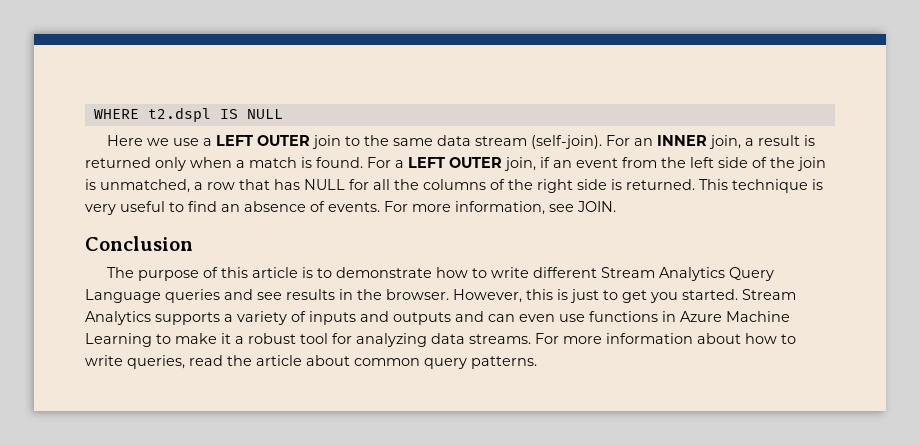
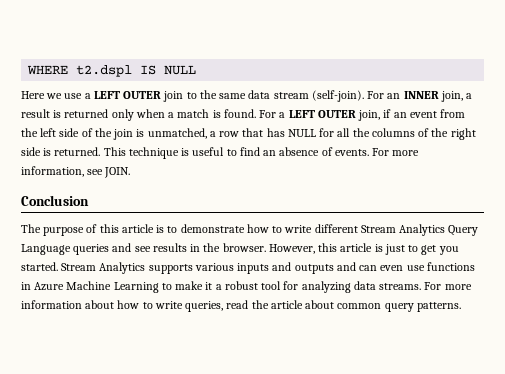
- This technique is very useful to find an absence of events.
+ This technique is useful to find an absence of events.
- However, this is just to get you started.
+ However, this article is just to get you started.
- Stream Analytics supports a variety of inputs and outputs and can even use functions in Azure Machine Learning to make it a robust tool for analyzing data streams.
+ Stream Analytics supports various inputs and outputs and can even use functions in Azure Machine Learning to make it a robust tool for analyzing data streams.

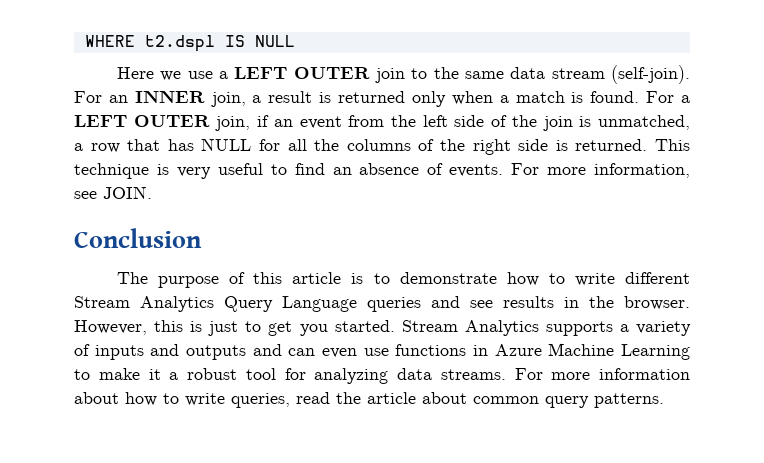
- This technique is useful to find an absence of events.
+ This technique is very useful to find an absence of events.
- However, this article is just to get you started.
+ However, this is just to get you started.
- Stream Analytics supports various inputs and outputs and can even use functions in Azure Machine Learning to make it a robust tool for analyzing data streams.
+ Stream Analytics supports a variety of inputs and outputs and can even use functions in Azure Machine Learning to make it a robust tool for analyzing data streams.

